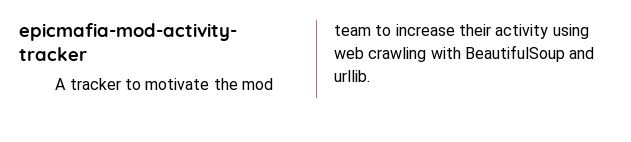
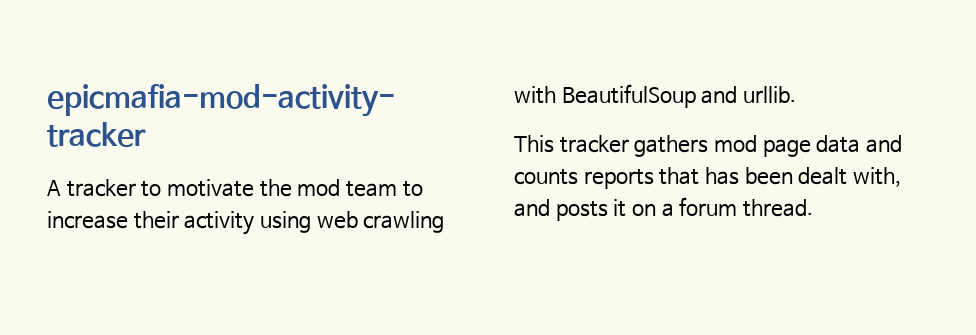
+ This tracker gathers mod page data and counts reports that has been dealt with, and posts it on a forum thread.

